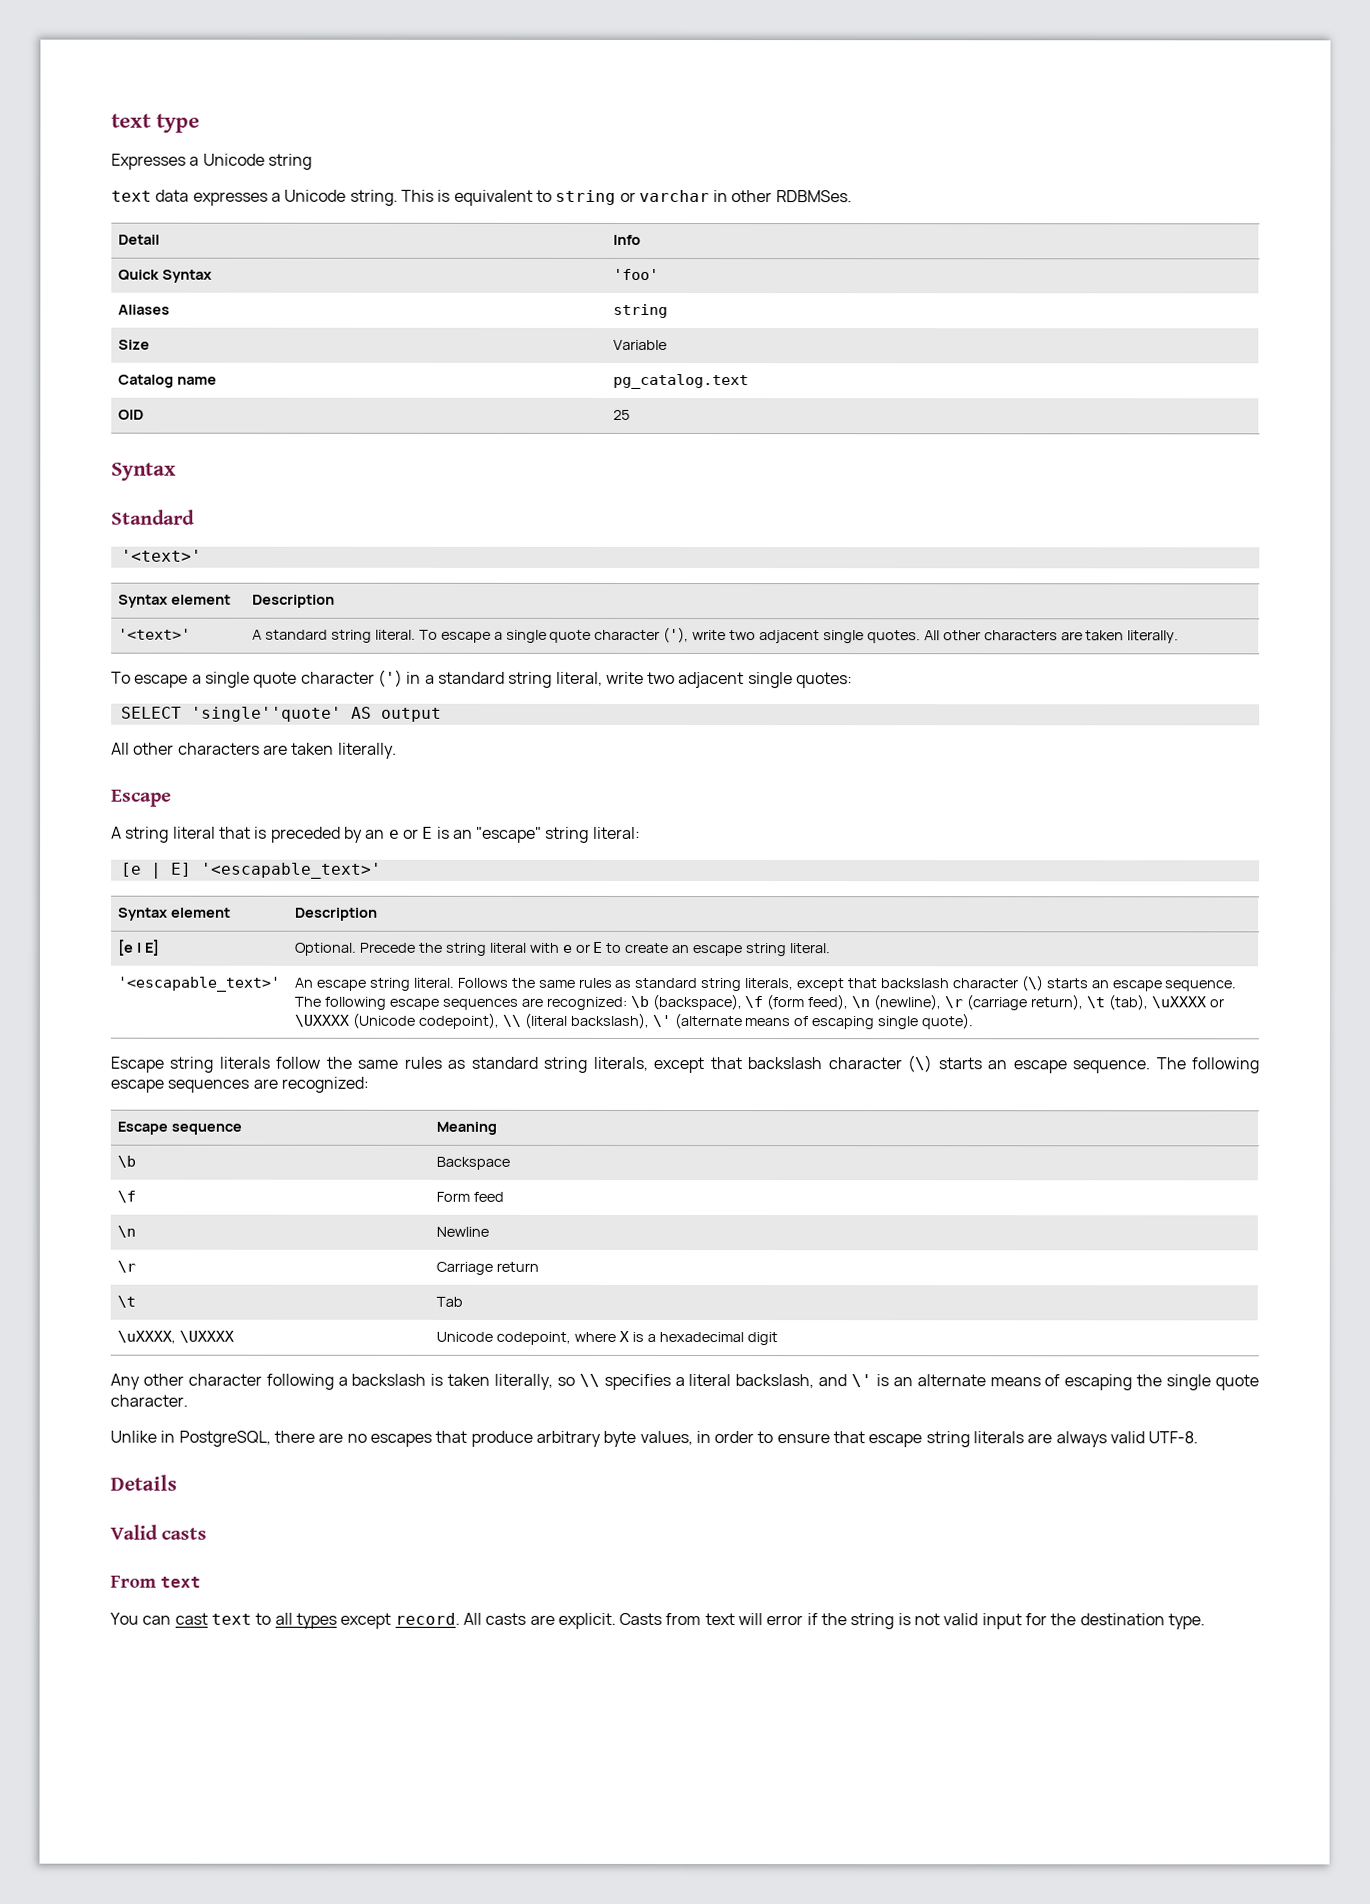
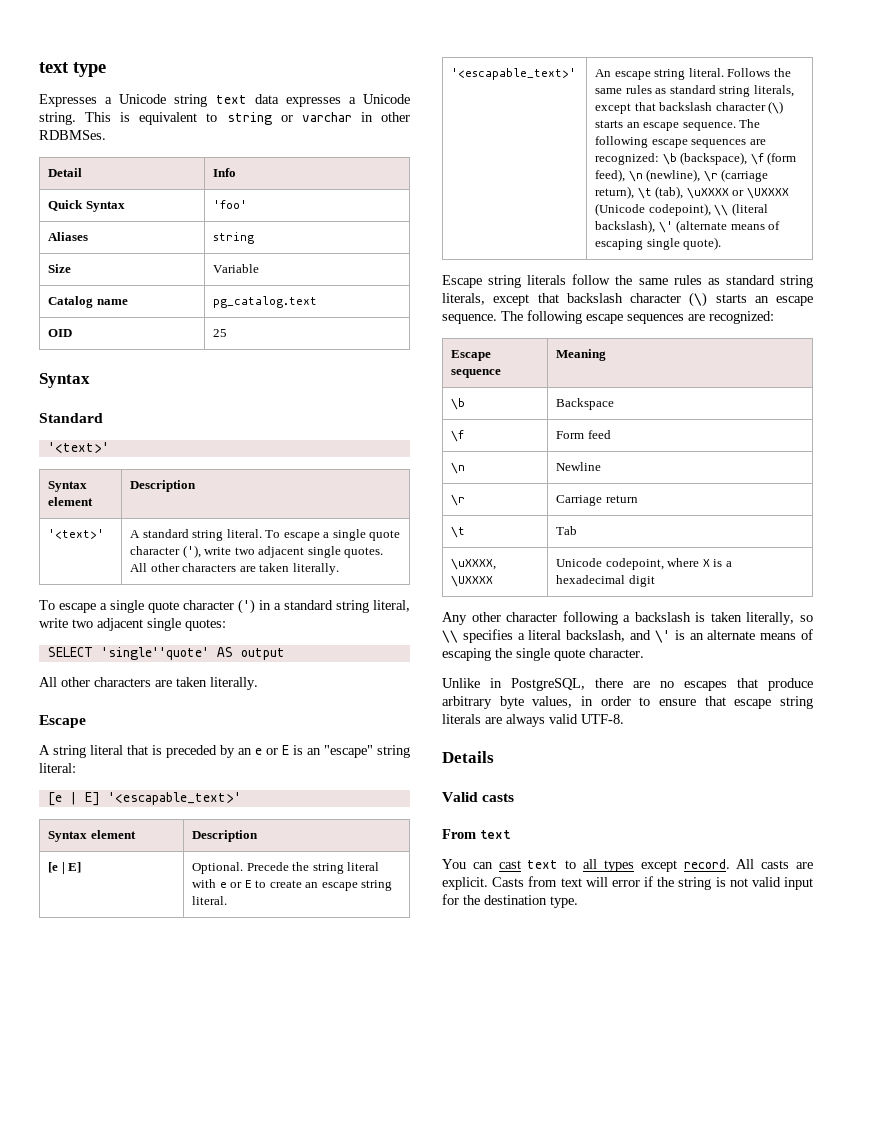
- Expresses a Unicode string
- text data expresses a Unicode string.
+ Expresses a Unicode string text data expresses a Unicode string.

